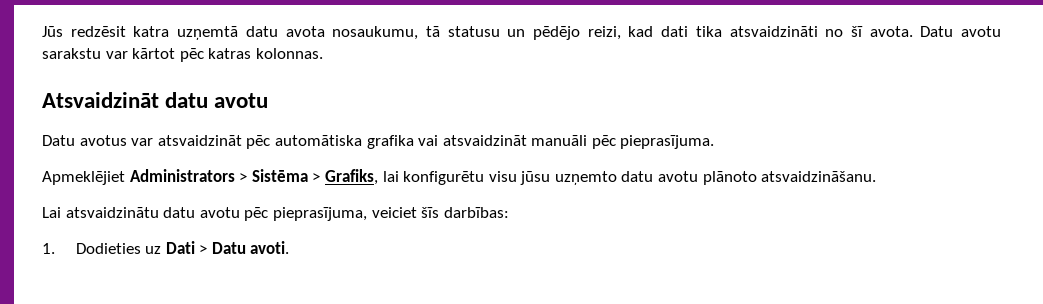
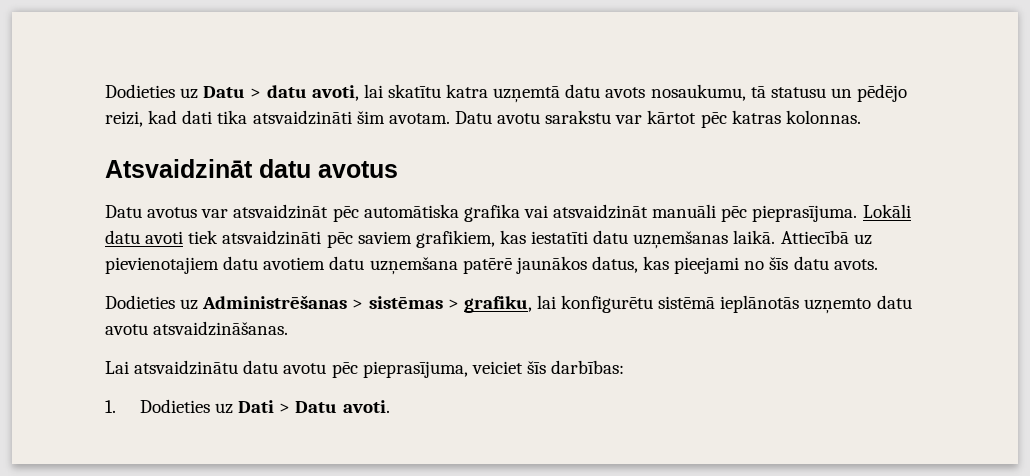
- Jūs redzēsit katra uzņemtā datu avota nosaukumu, tā statusu un pēdējo reizi, kad dati tika atsvaidzināti no šī avota.
+ Dodieties uz Datu > datu avoti, lai skatītu katra uzņemtā datu avots nosaukumu, tā statusu un pēdējo reizi, kad dati tika atsvaidzināti šim avotam.
- Atsvaidzināt datu avotu
+ Atsvaidzināt datu avotus
- Datu avotus var atsvaidzināt pēc automātiska grafika vai atsvaidzināt manuāli pēc pieprasījuma.
- Apmeklējiet Administrators > Sistēma > Grafiks, lai konfigurētu visu jūsu uzņemto datu avotu plānoto atsvaidzināšanu.
+ Datu avotus var atsvaidzināt pēc automātiska grafika vai atsvaidzināt manuāli pēc pieprasījuma. Lokāli datu avoti tiek atsvaidzināti pēc saviem grafikiem, kas iestatīti datu uzņemšanas laikā. Attiecībā uz pievienotajiem datu avotiem datu uzņemšana patērē jaunākos datus, kas pieejami no šīs datu avots.
+ Dodieties uz Administrēšanas > sistēmas > grafiku, lai konfigurētu sistēmā ieplānotās uzņemto datu avotu atsvaidzināšanas.

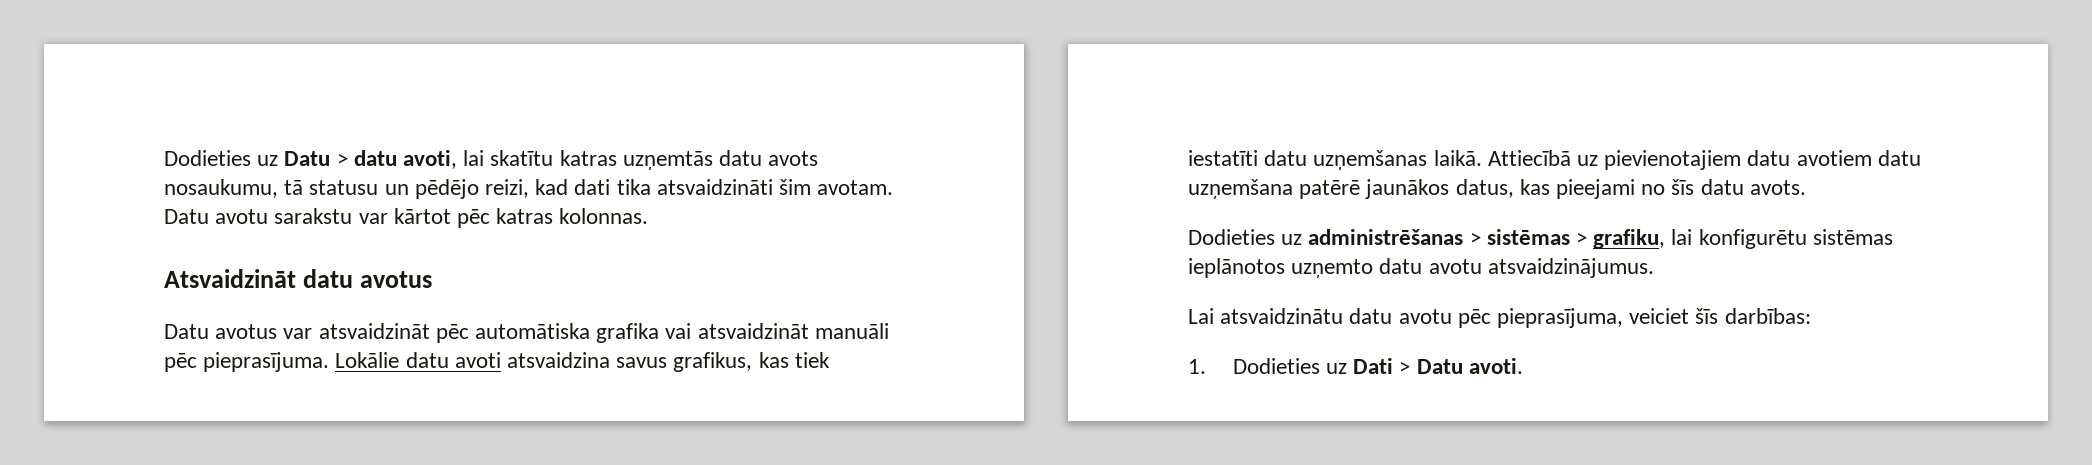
- Dodieties uz Datu > datu avoti, lai skatītu katra uzņemtā datu avots nosaukumu, tā statusu un pēdējo reizi, kad dati tika atsvaidzināti šim avotam.
+ Dodieties uz Datu > datu avoti, lai skatītu katras uzņemtās datu avots nosaukumu, tā statusu un pēdējo reizi, kad dati tika atsvaidzināti šim avotam.
- Lokāli datu avoti tiek atsvaidzināti pēc saviem grafikiem, kas iestatīti datu uzņemšanas laikā.
+ Lokālie datu avoti atsvaidzina savus grafikus, kas tiek iestatīti datu uzņemšanas laikā.
- Dodieties uz Administrēšanas > sistēmas > grafiku, lai konfigurētu sistēmā ieplānotās uzņemto datu avotu atsvaidzināšanas.
+ Dodieties uz administrēšanas > sistēmas > grafiku, lai konfigurētu sistēmas ieplānotos uzņemto datu avotu atsvaidzinājumus.

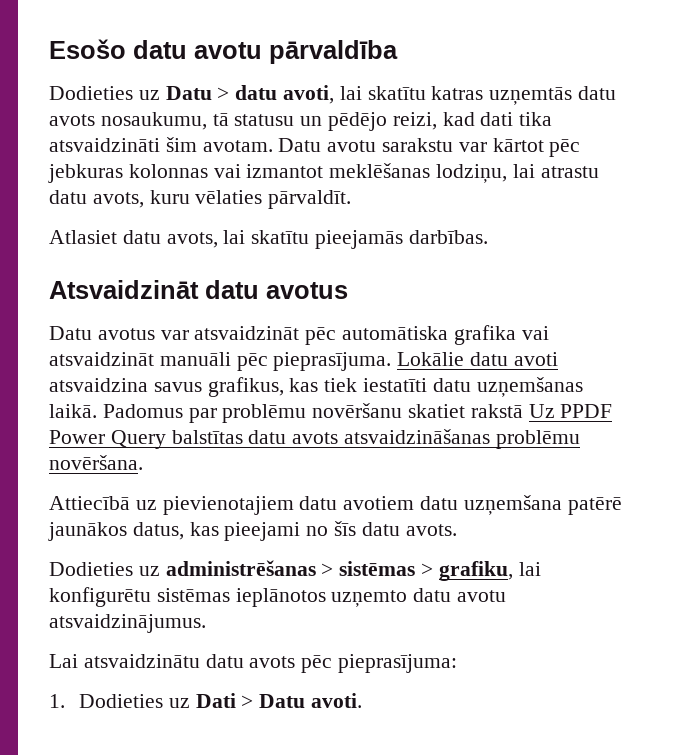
+ Esošo datu avotu pārvaldība
- Datu avotu sarakstu var kārtot pēc katras kolonnas.
+ Datu avotu sarakstu var kārtot pēc jebkuras kolonnas vai izmantot meklēšanas lodziņu, lai atrastu datu avots, kuru vēlaties pārvaldīt.
+ Atlasiet datu avots, lai skatītu pieejamās darbības.
- Lokālie datu avoti atsvaidzina savus grafikus, kas tiek iestatīti datu uzņemšanas laikā. Attiecībā uz pievienotajiem datu avotiem datu uzņemšana patērē jaunākos datus, kas pieejami no šīs datu avots.
+ Lokālie datu avoti atsvaidzina savus grafikus, kas tiek iestatīti datu uzņemšanas laikā. Padomus par problēmu novēršanu skatiet rakstā Uz PPDF Power Query balstītas datu avots atsvaidzināšanas problēmu novēršana.
+ Attiecībā uz pievienotajiem datu avotiem datu uzņemšana patērē jaunākos datus, kas pieejami no šīs datu avots.
- Lai atsvaidzinātu datu avotu pēc pieprasījuma, veiciet šīs darbības:
+ Lai atsvaidzinātu datu avots pēc pieprasījuma:

